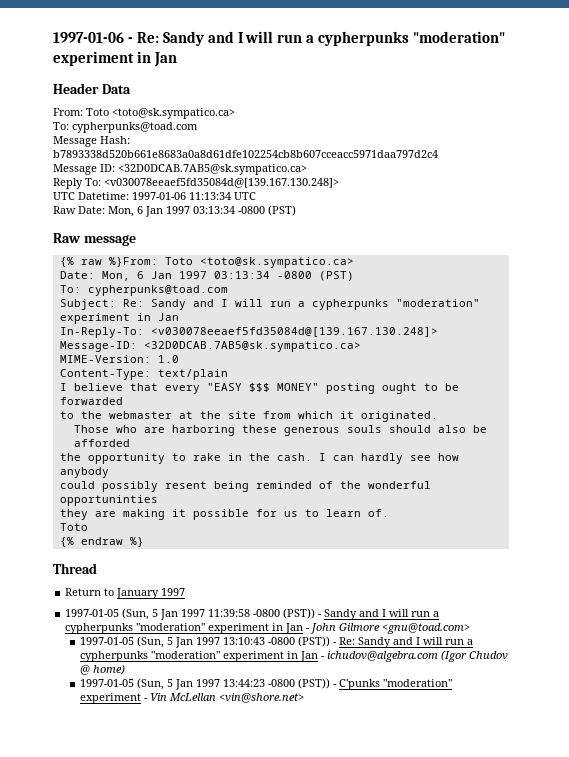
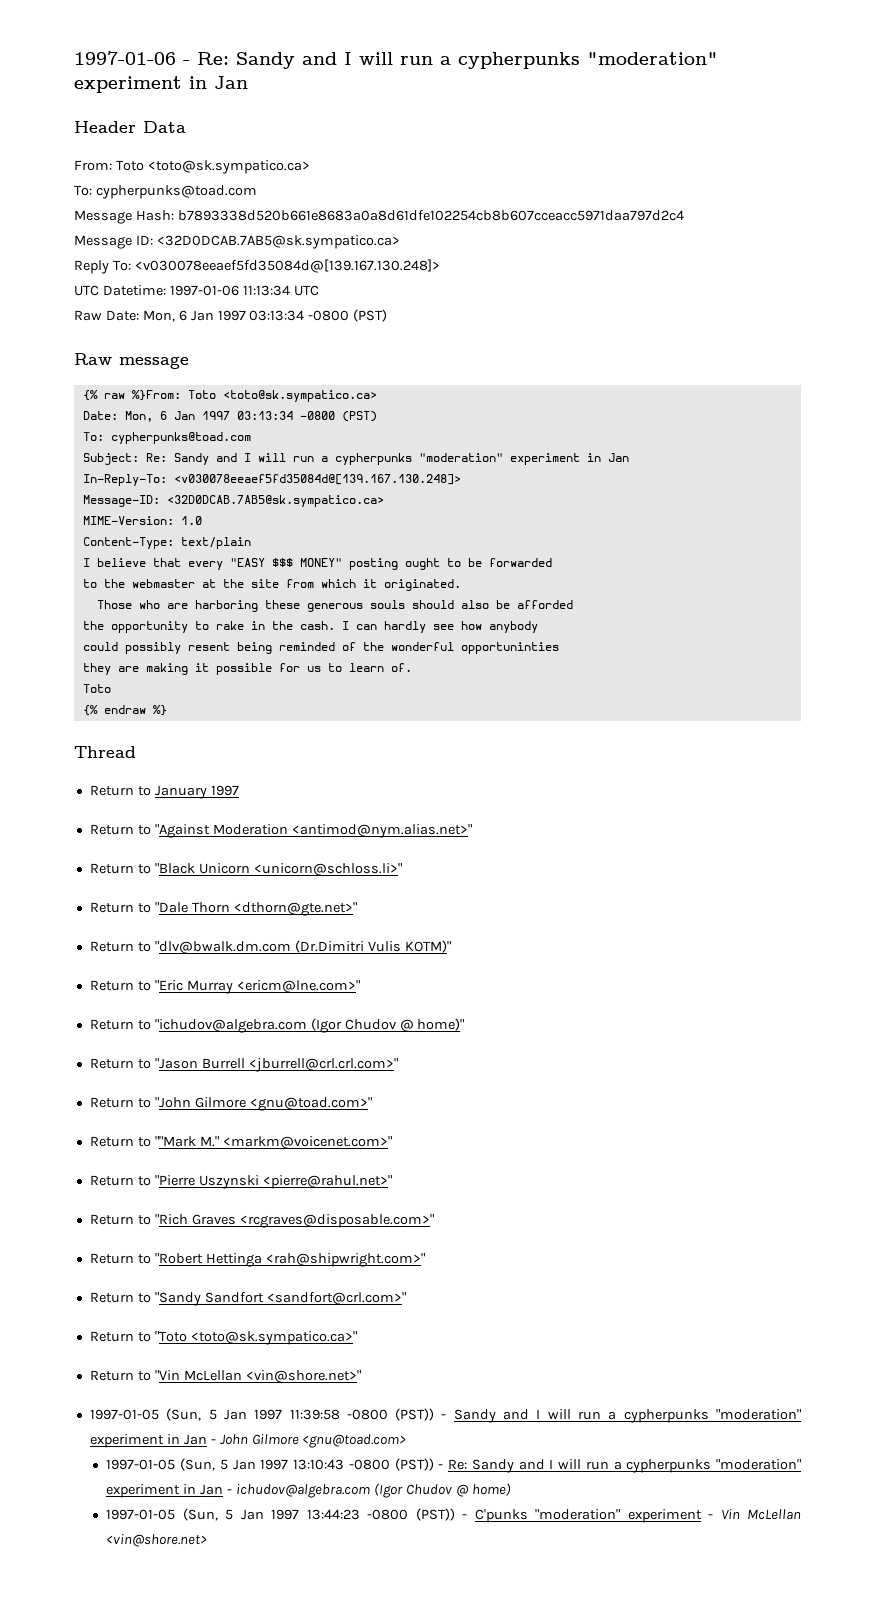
+ Return to "Against Moderation <antimod@nym.alias.net>"
+ Return to "Black Unicorn <unicorn@schloss.li>"
+ Return to "Dale Thorn <dthorn@gte.net>"
+ Return to "dlv@bwalk.dm.com (Dr.Dimitri Vulis KOTM)"
+ Return to "Eric Murray <ericm@lne.com>"
+ Return to "ichudov@algebra.com (Igor Chudov @ home)"
+ Return to "Jason Burrell <jburrell@crl.crl.com>"
+ Return to "John Gilmore <gnu@toad.com>"
+ Return to ""Mark M." <markm@voicenet.com>"
+ Return to "Pierre Uszynski <pierre@rahul.net>"
+ Return to "Rich Graves <rcgraves@disposable.com>"
+ Return to "Robert Hettinga <rah@shipwright.com>"
+ Return to "Sandy Sandfort <sandfort@crl.com>"
+ Return to "Toto <toto@sk.sympatico.ca>"
+ Return to "Vin McLellan <vin@shore.net>"

